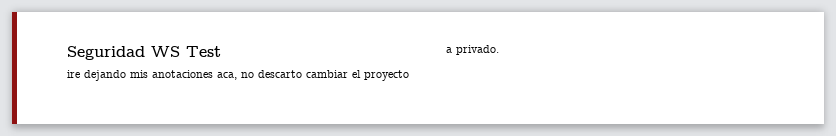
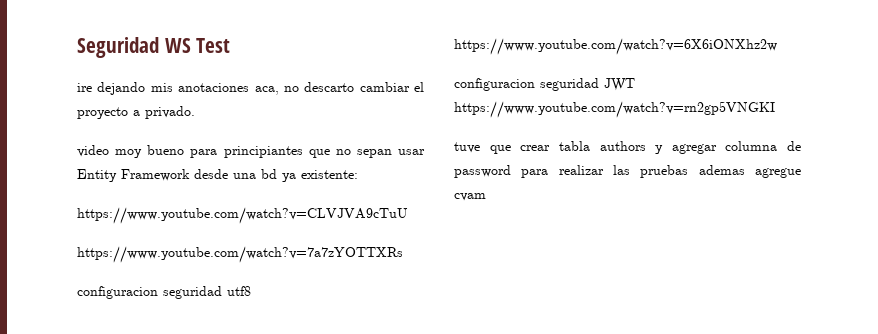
+ video moy bueno para principiantes que no sepan usar Entity Framework desde una bd ya existente:
+ https://www.youtube.com/watch?v=CLVJVA9cTuU
+ https://www.youtube.com/watch?v=7a7zYOTTXRs
+ configuracion seguridad utf8 https://www.youtube.com/watch?v=6X6iONXhz2w
+ configuracion seguridad JWT https://www.youtube.com/watch?v=rn2gp5VNGKI
+ tuve que crear tabla authors y agregar columna de password para realizar las pruebas ademas agregue cvam

